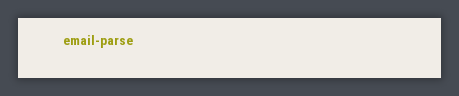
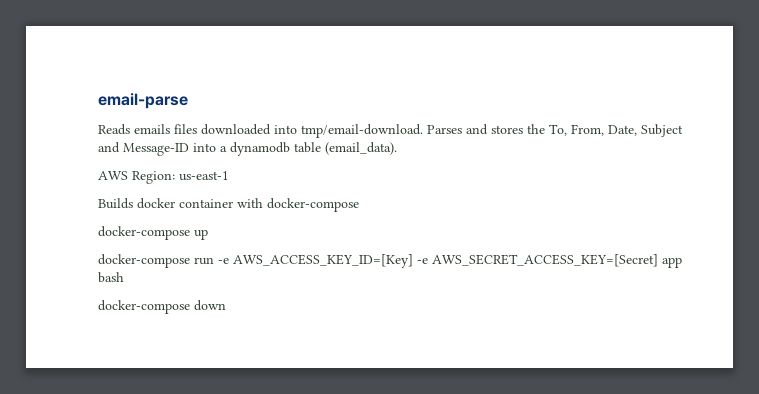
+ Reads emails files downloaded into tmp/email-download. Parses and stores the To, From, Date, Subject and Message-ID into a dynamodb table (email_data).
+ AWS Region: us-east-1
+ Builds docker container with docker-compose
+ docker-compose up
+ docker-compose run -e AWS_ACCESS_KEY_ID=[Key] -e AWS_SECRET_ACCESS_KEY=[Secret] app bash
+ docker-compose down

